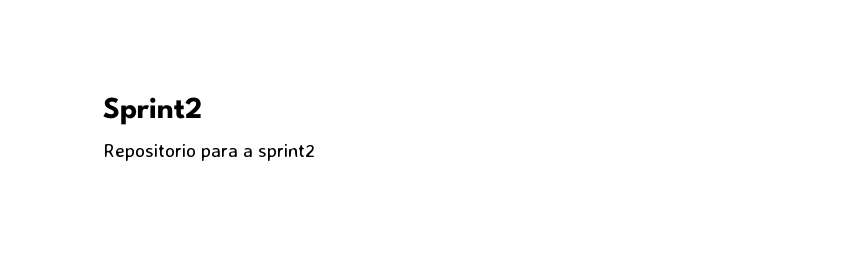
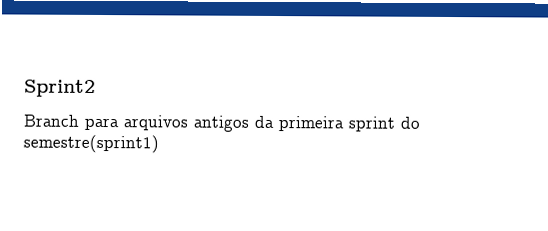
- Repositorio para a sprint2
+ Branch para arquivos antigos da primeira sprint do semestre(sprint1)

